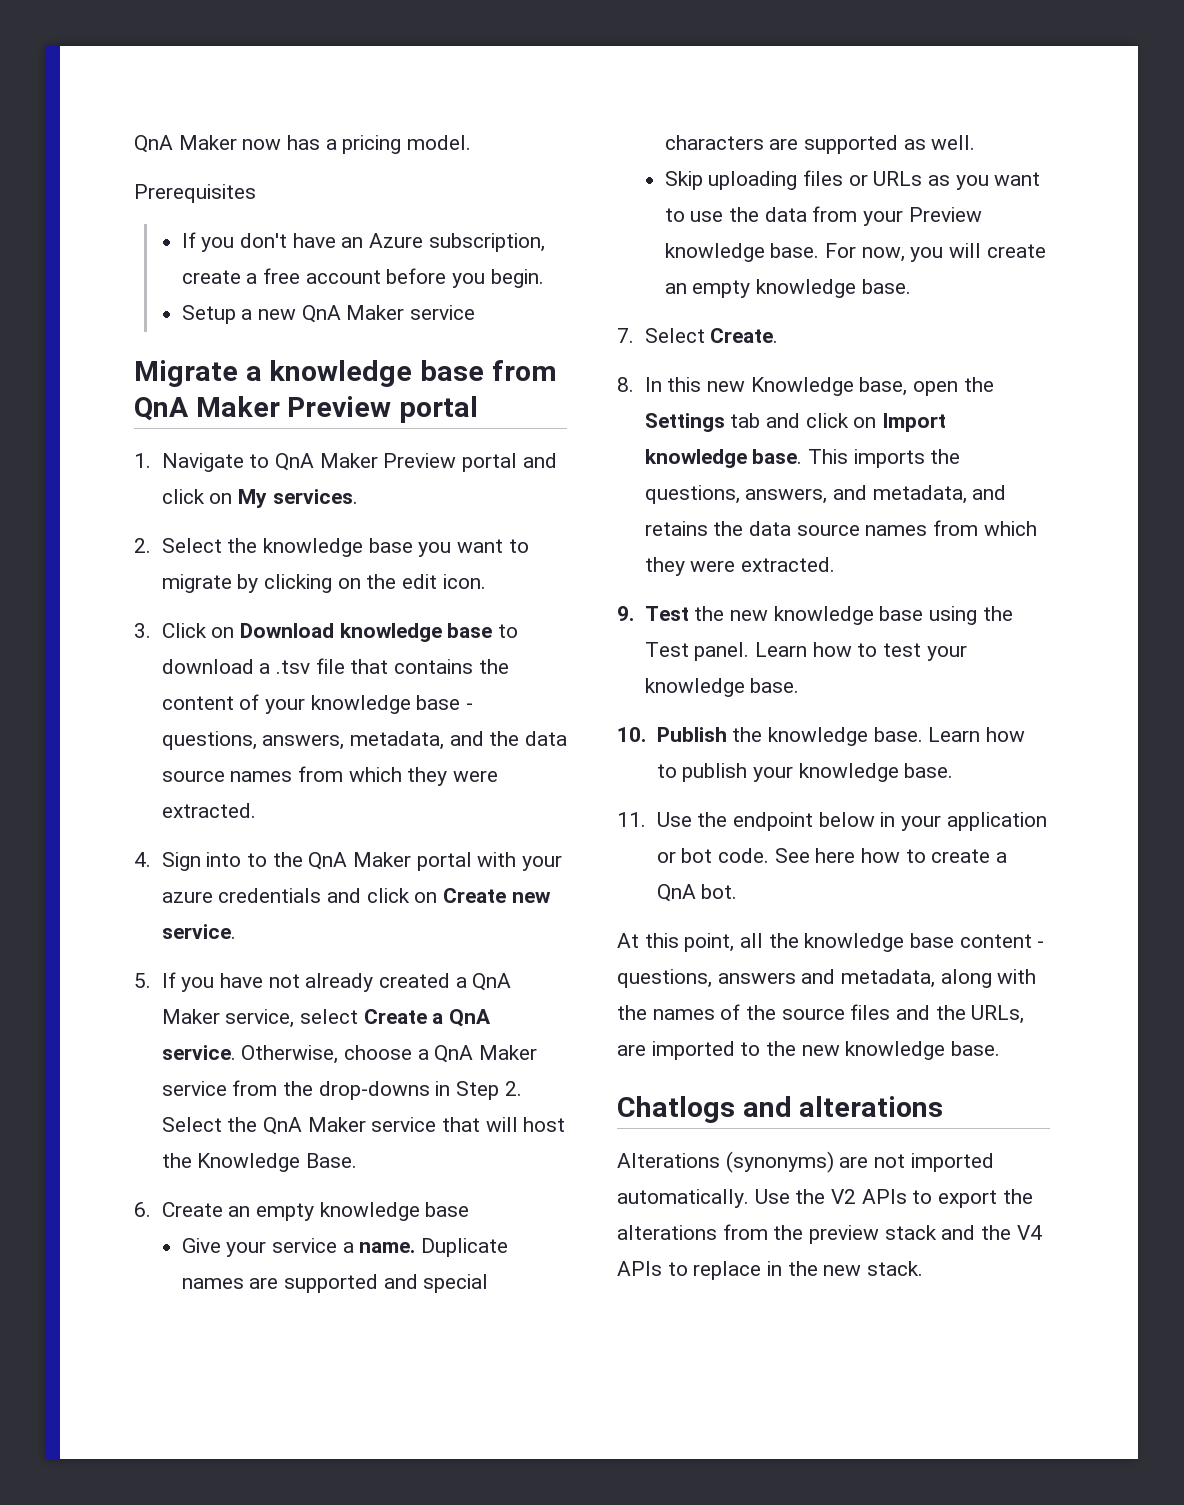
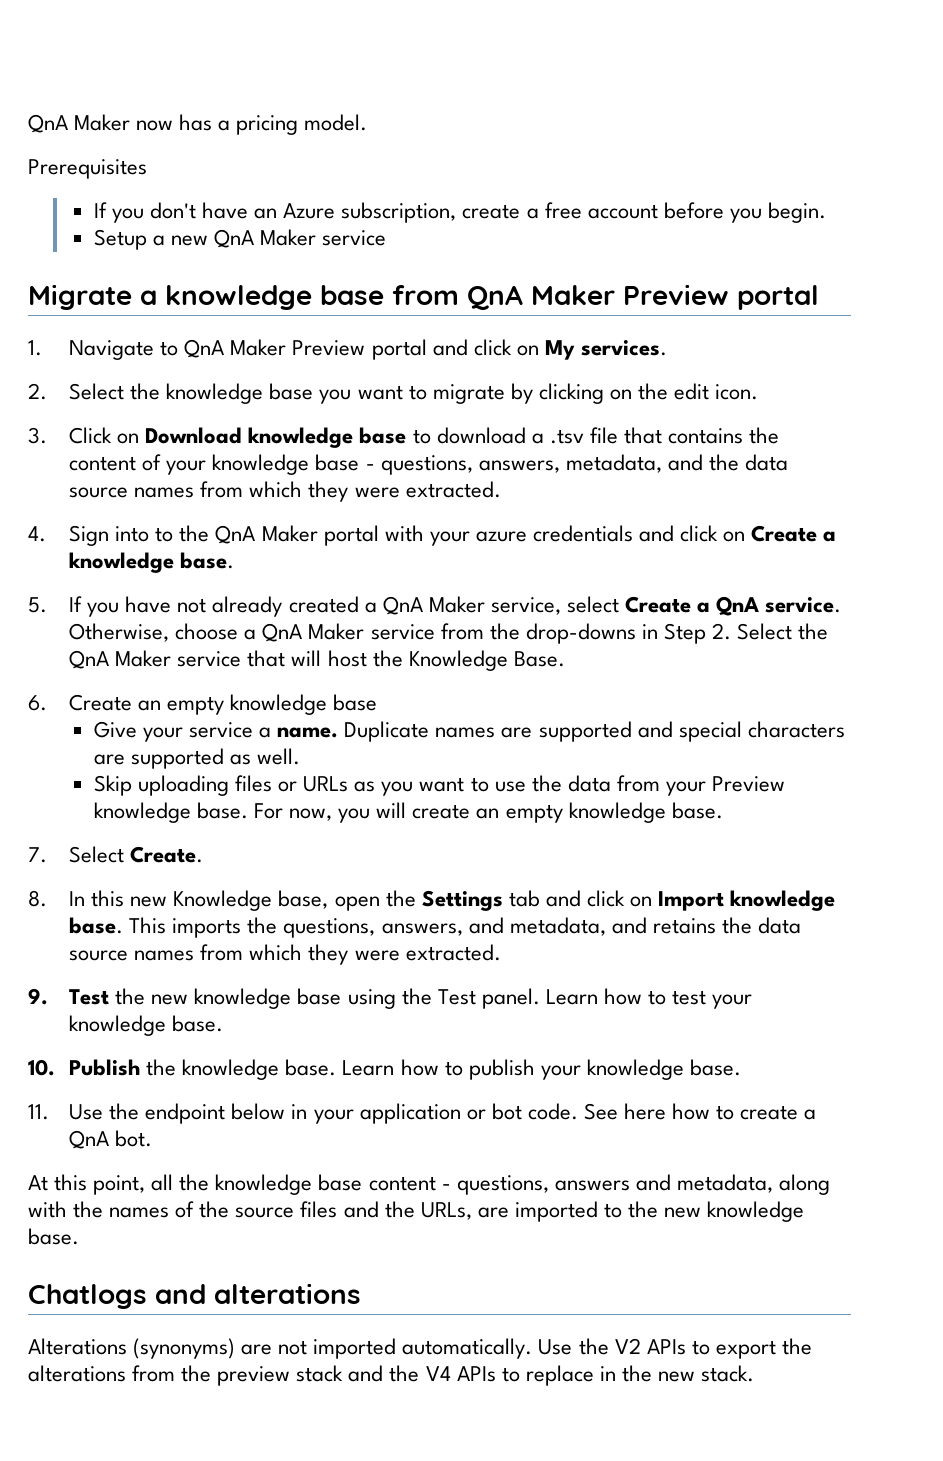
- 4. Sign into to the QnA Maker portal with your azure credentials and click on Create new service.
+ 4. Sign into to the QnA Maker portal with your azure credentials and click on Create a knowledge base.

